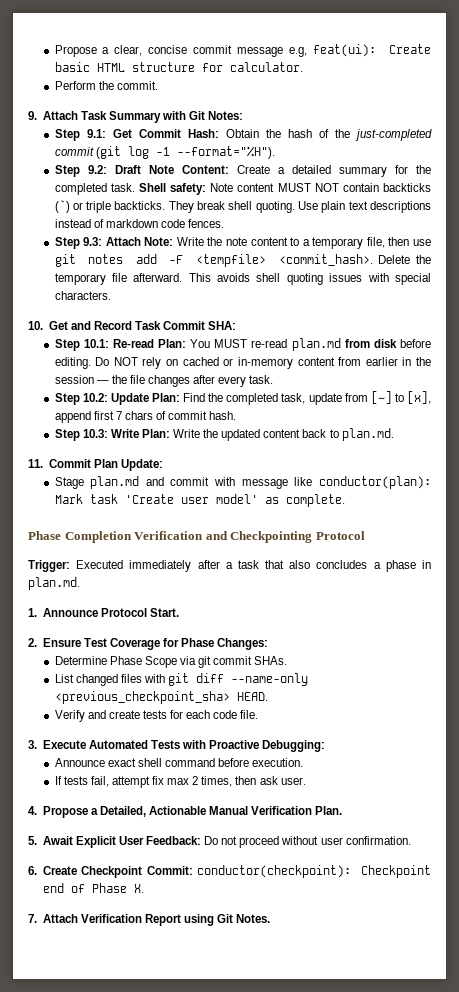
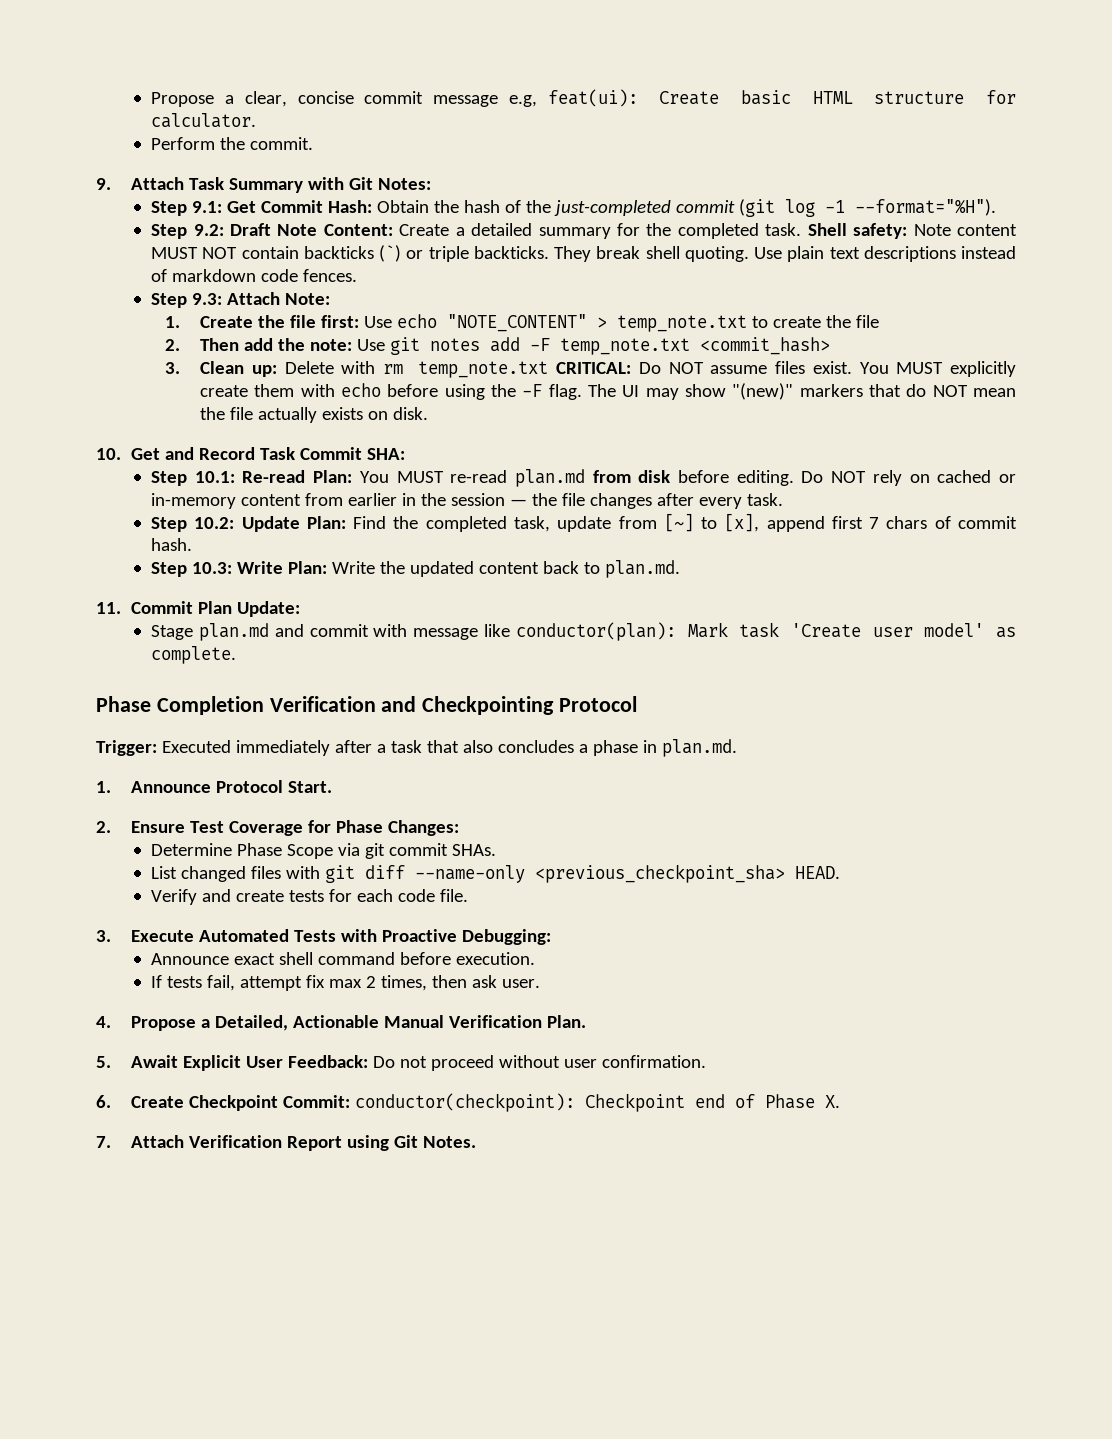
- Step 9.3: Attach Note: Write the note content to a temporary file, then use git notes add -F <tempfile> <commit_hash>. Delete the temporary file afterward. This avoids shell quoting issues with special characters.
+ Step 9.3: Attach Note:
+ 1. Create the file first: Use echo "NOTE_CONTENT" > temp_note.txt to create the file
+ 2. Then add the note: Use git notes add -F temp_note.txt <commit_hash>
+ 3. Clean up: Delete with rm temp_note.txt CRITICAL: Do NOT assume files exist. You MUST explicitly create them with echo before using the -F flag. The UI may show "(new)" markers that do NOT mean the file actually exists on disk.

